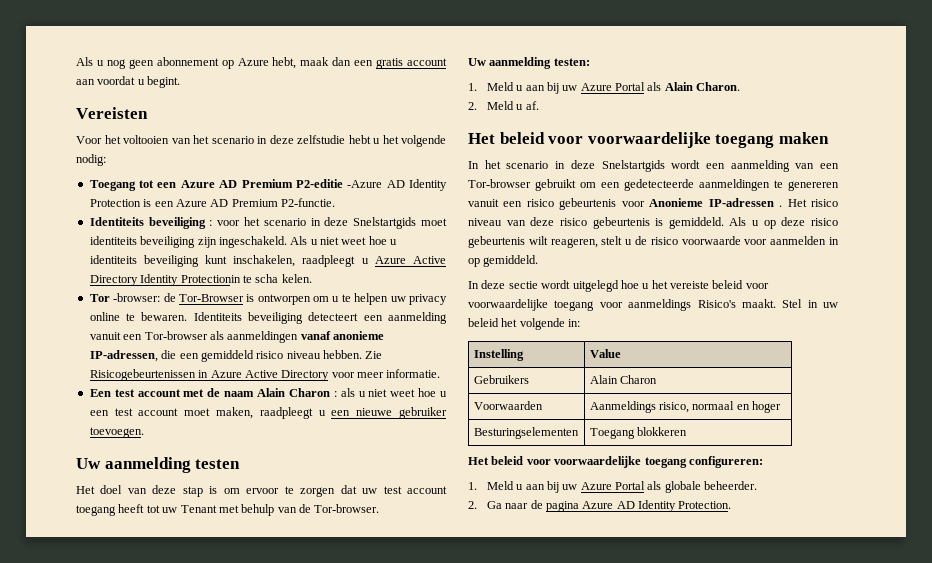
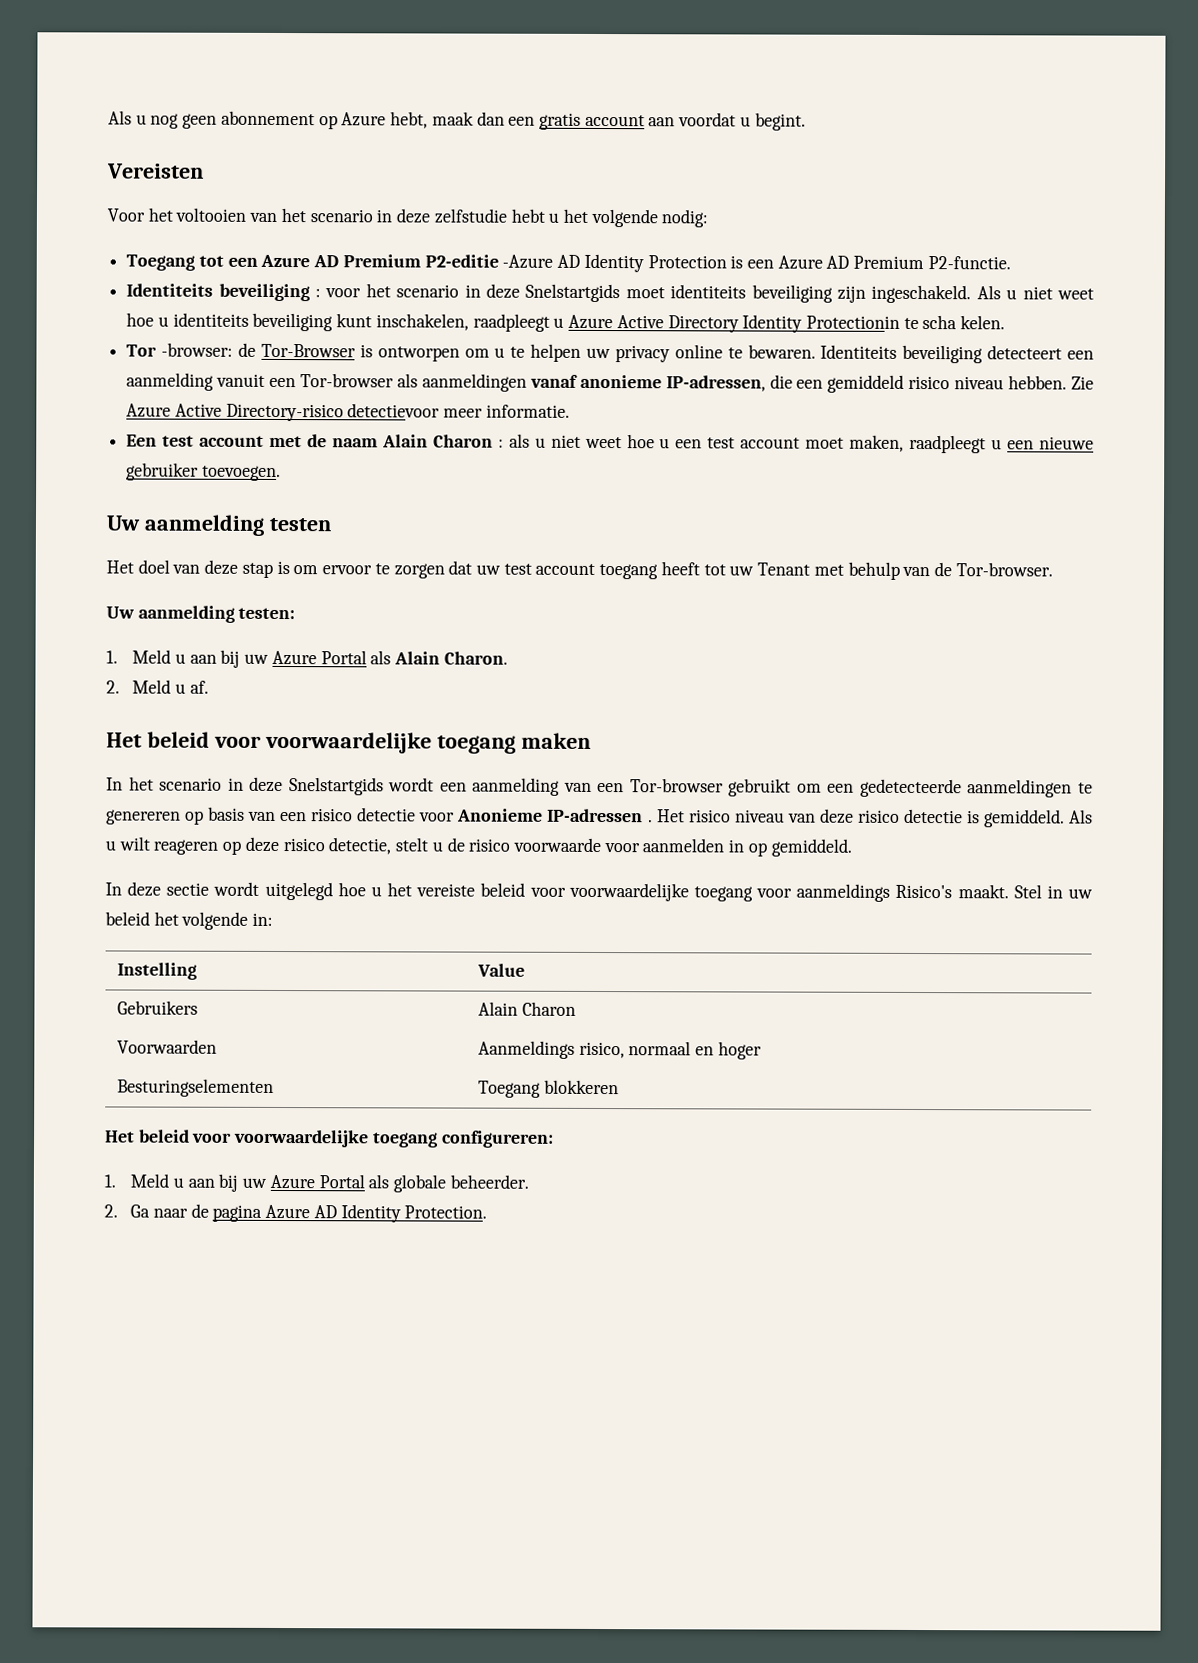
- Zie Risicogebeurtenissen in Azure Active Directory voor meer informatie.
+ Zie Azure Active Directory-risico detectievoor meer informatie.
- In het scenario in deze Snelstartgids wordt een aanmelding van een Tor-browser gebruikt om een gedetecteerde aanmeldingen te genereren vanuit een risico gebeurtenis voor Anonieme IP-adressen .
+ In het scenario in deze Snelstartgids wordt een aanmelding van een Tor-browser gebruikt om een gedetecteerde aanmeldingen te genereren op basis van een risico detectie voor Anonieme IP-adressen .
- Het risico niveau van deze risico gebeurtenis is gemiddeld.
+ Het risico niveau van deze risico detectie is gemiddeld.
- Als u op deze risico gebeurtenis wilt reageren, stelt u de risico voorwaarde voor aanmelden in op gemiddeld.
+ Als u wilt reageren op deze risico detectie, stelt u de risico voorwaarde voor aanmelden in op gemiddeld.

